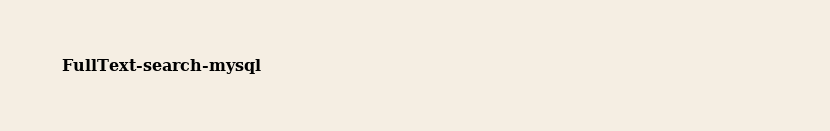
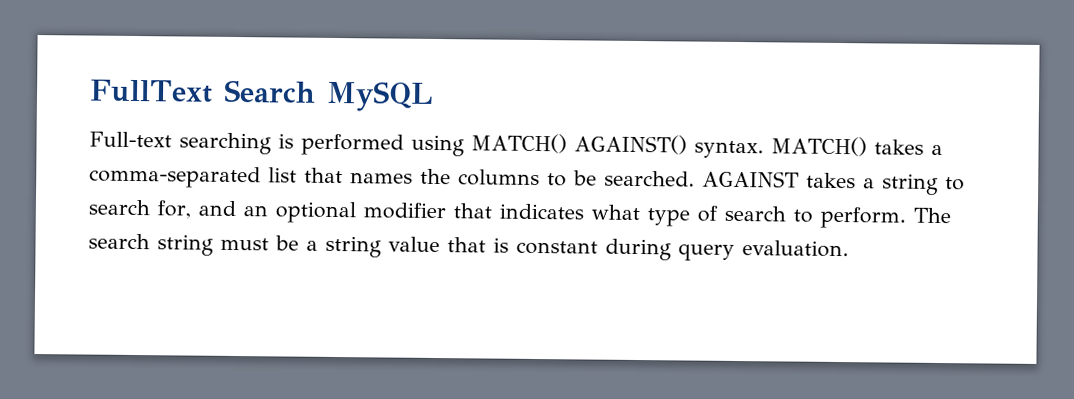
- FullText-search-mysql
+ FullText Search MySQL
+ Full-text searching is performed using MATCH() AGAINST() syntax. MATCH() takes a comma-separated list that names the columns to be searched. AGAINST takes a string to search for, and an optional modifier that indicates what type of search to perform. The search string must be a string value that is constant during query evaluation.

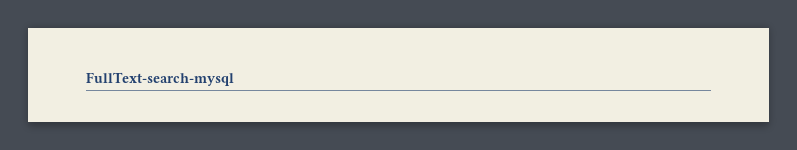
- FullText Search MySQL
- Full-text searching is performed using MATCH() AGAINST() syntax. MATCH() takes a comma-separated list that names the columns to be searched. AGAINST takes a string to search for, and an optional modifier that indicates what type of search to perform. The search string must be a string value that is constant during query evaluation.
+ FullText-search-mysql

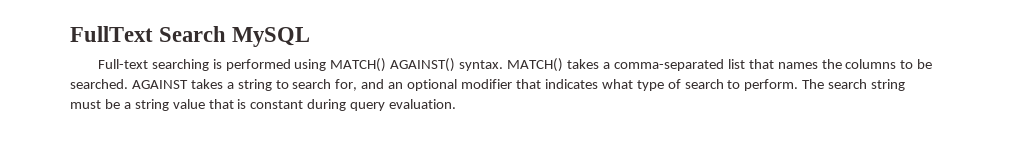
- FullText-search-mysql
+ FullText Search MySQL
+ Full-text searching is performed using MATCH() AGAINST() syntax. MATCH() takes a comma-separated list that names the columns to be searched. AGAINST takes a string to search for, and an optional modifier that indicates what type of search to perform. The search string must be a string value that is constant during query evaluation.

